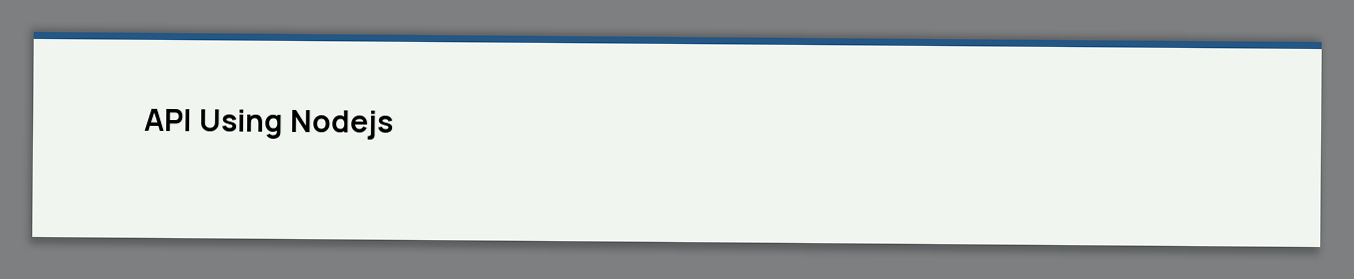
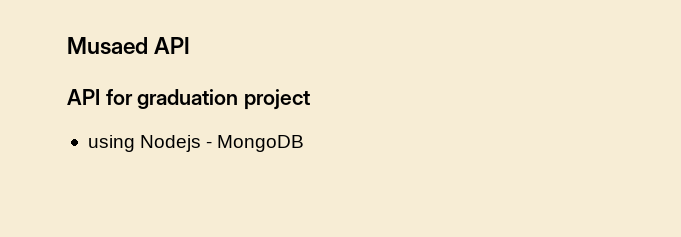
- API Using Nodejs
+ Musaed API
+ API for graduation project
+ using Nodejs - MongoDB

